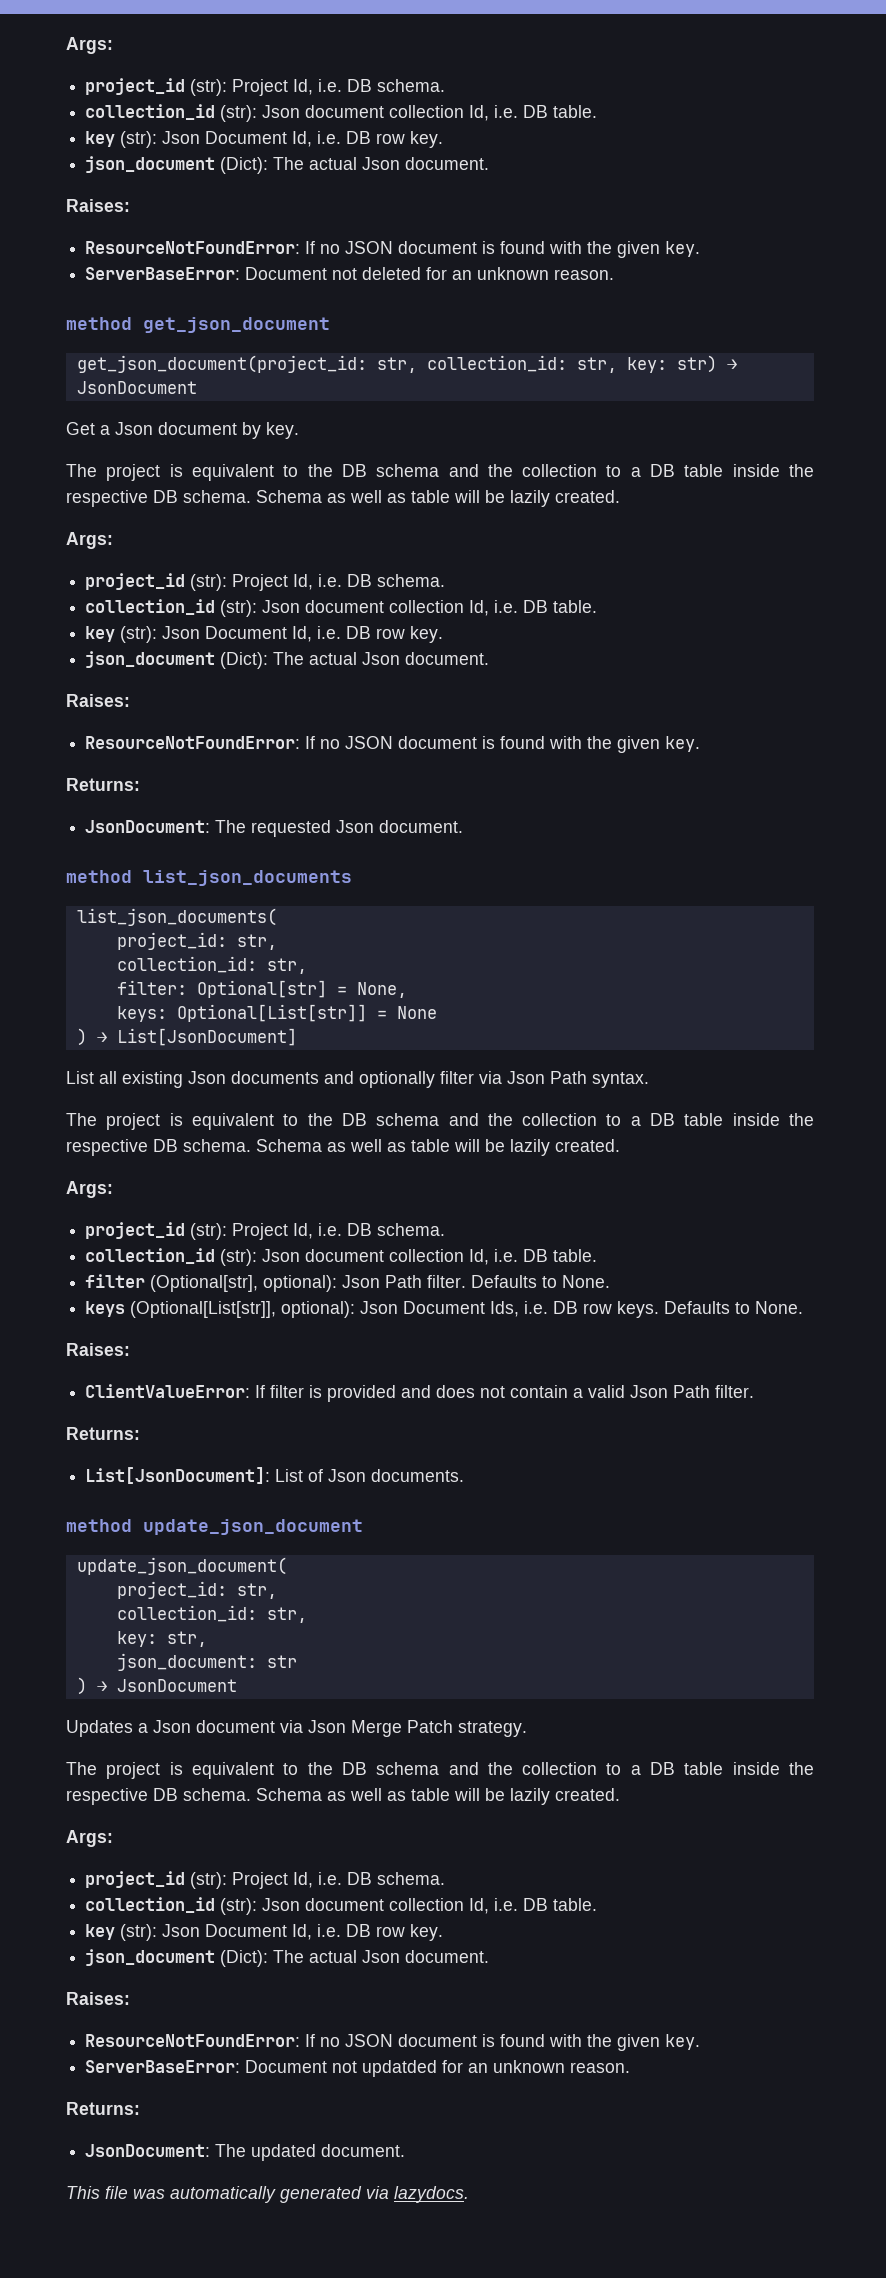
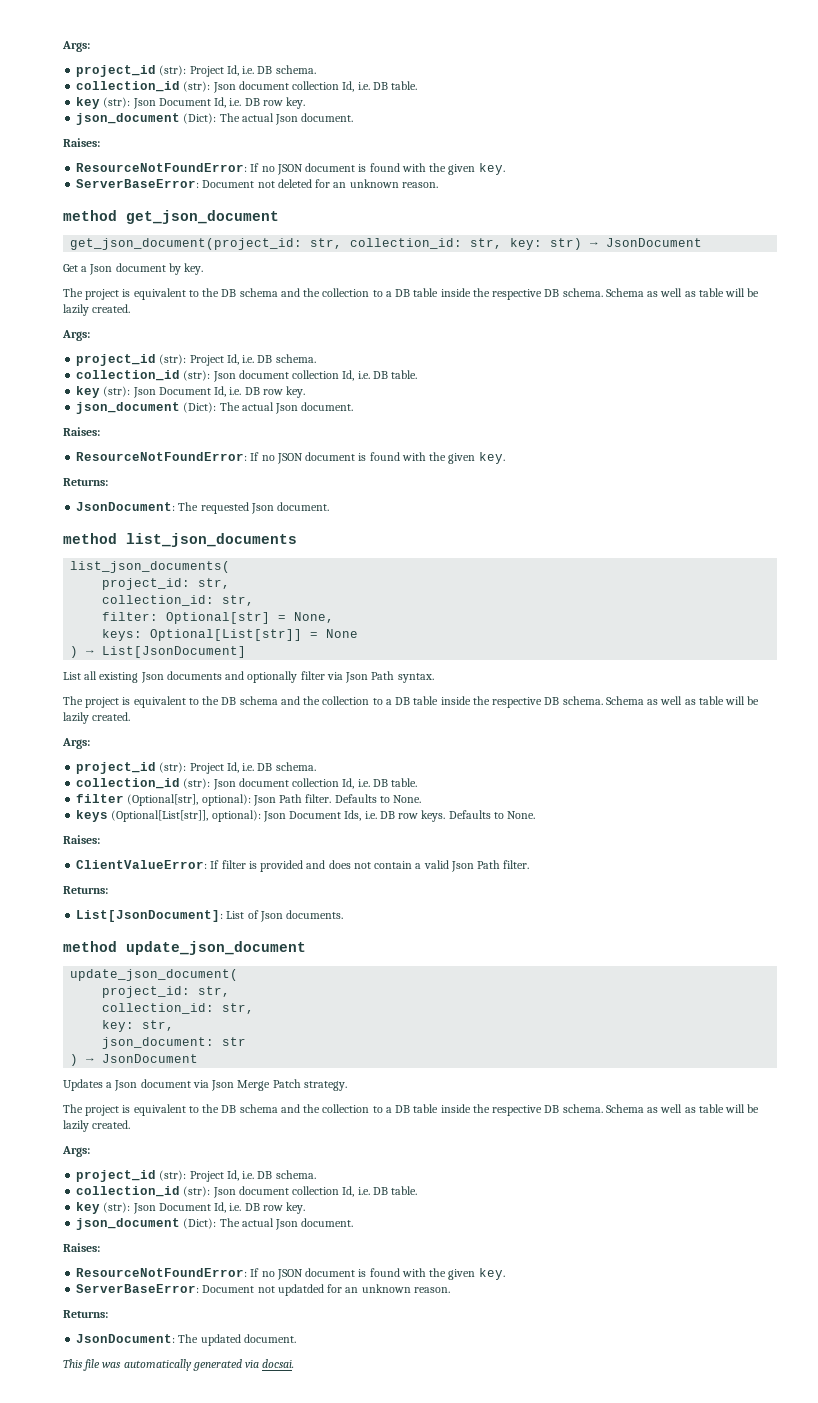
- This file was automatically generated via lazydocs.
+ This file was automatically generated via docsai.

